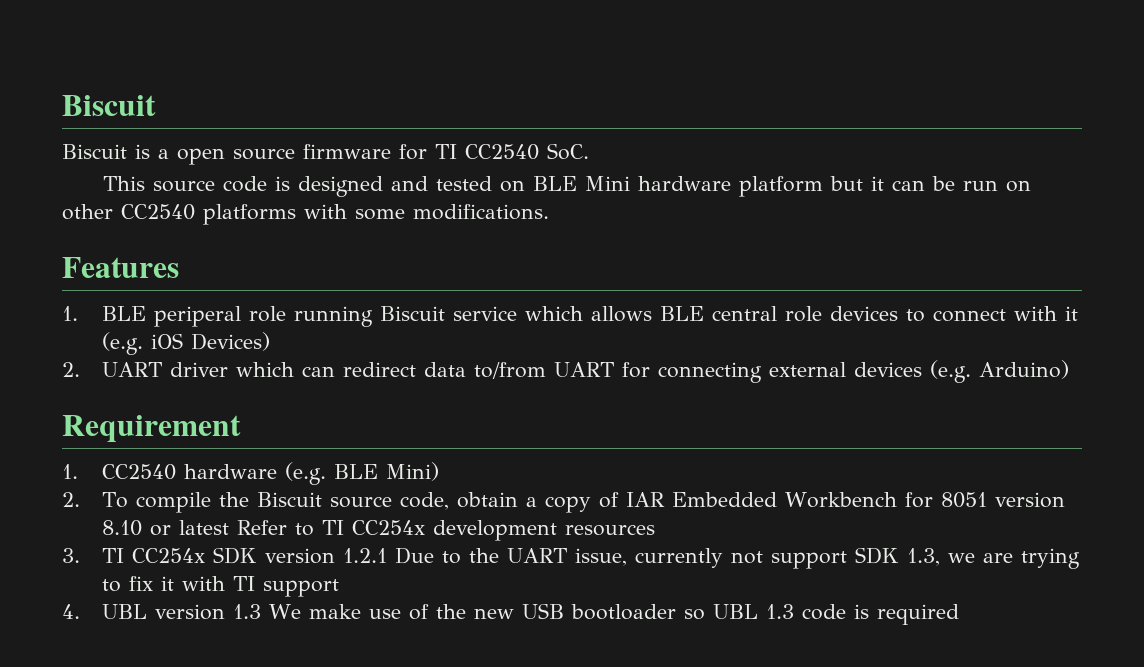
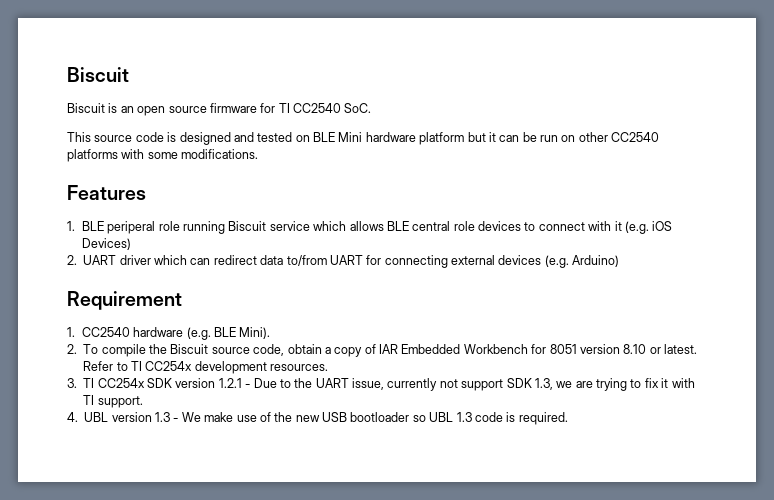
- Biscuit is a open source firmware for TI CC2540 SoC.
+ Biscuit is an open source firmware for TI CC2540 SoC.
- 1. CC2540 hardware (e.g. BLE Mini)
+ 1. CC2540 hardware (e.g. BLE Mini).
- 2. To compile the Biscuit source code, obtain a copy of IAR Embedded Workbench for 8051 version 8.10 or latest Refer to TI CC254x development resources
+ 2. To compile the Biscuit source code, obtain a copy of IAR Embedded Workbench for 8051 version 8.10 or latest. Refer to TI CC254x development resources.
- 3. TI CC254x SDK version 1.2.1 Due to the UART issue, currently not support SDK 1.3, we are trying to fix it with TI support
+ 3. TI CC254x SDK version 1.2.1 - Due to the UART issue, currently not support SDK 1.3, we are trying to fix it with TI support.
- 4. UBL version 1.3 We make use of the new USB bootloader so UBL 1.3 code is required
+ 4. UBL version 1.3 - We make use of the new USB bootloader so UBL 1.3 code is required.

